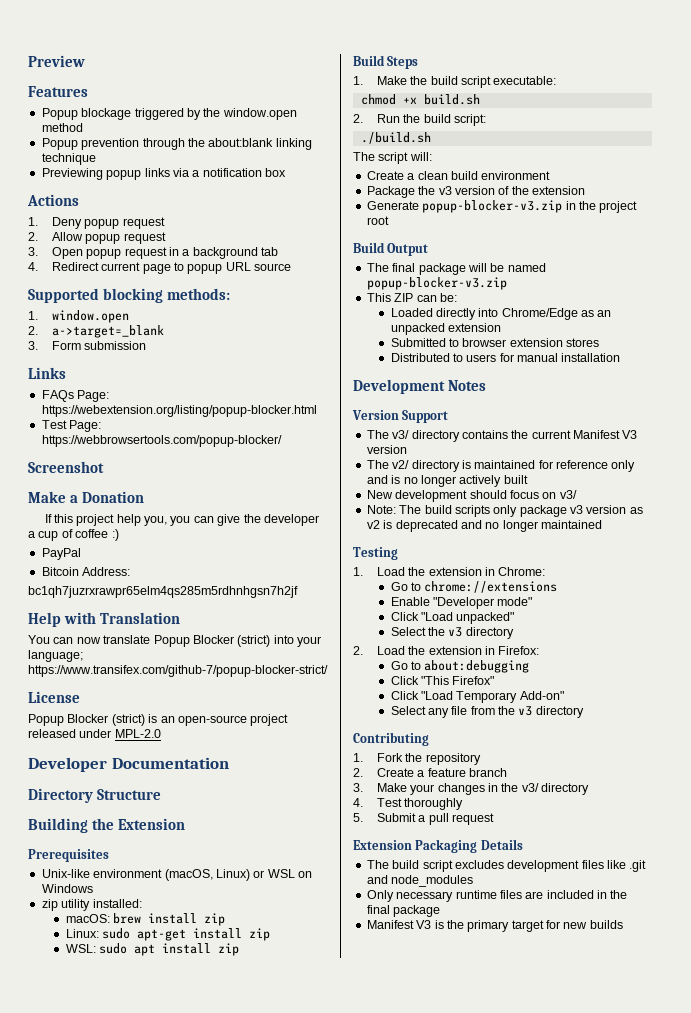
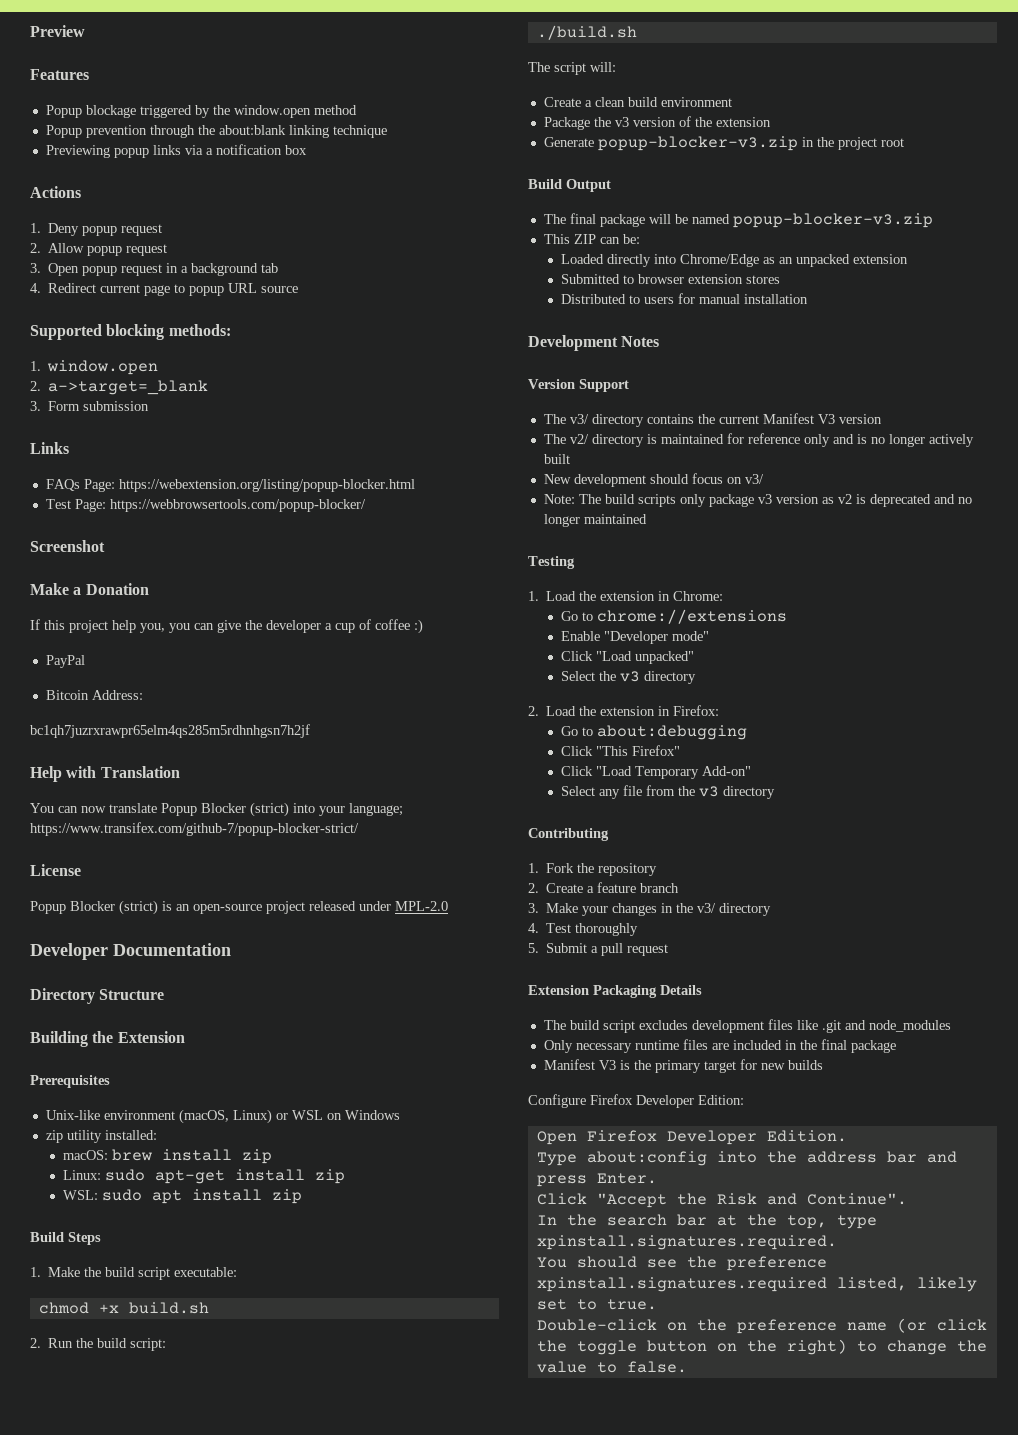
+ Configure Firefox Developer Edition:
+ Open Firefox Developer Edition.
+ Type about:config into the address bar and press Enter.
+ Click "Accept the Risk and Continue".
+ In the search bar at the top, type xpinstall.signatures.required.
+ You should see the preference xpinstall.signatures.required listed, likely set to true.
+ Double-click on the preference name (or click the toggle button on the right) to change the value to false.

